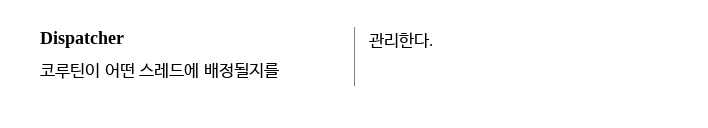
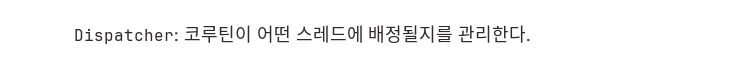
- Dispatcher
- 코루틴이 어떤 스레드에 배정될지를 관리한다.
+ Dispatcher: 코루틴이 어떤 스레드에 배정될지를 관리한다.

